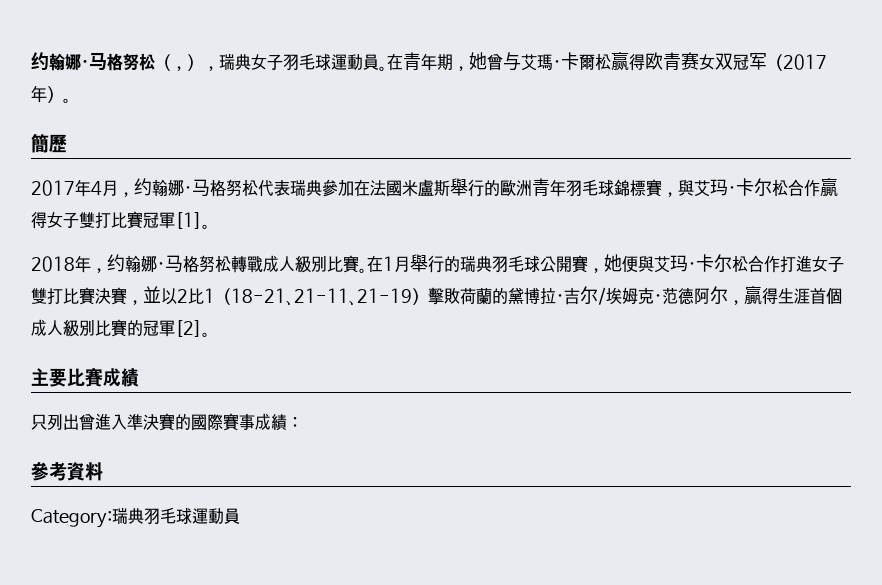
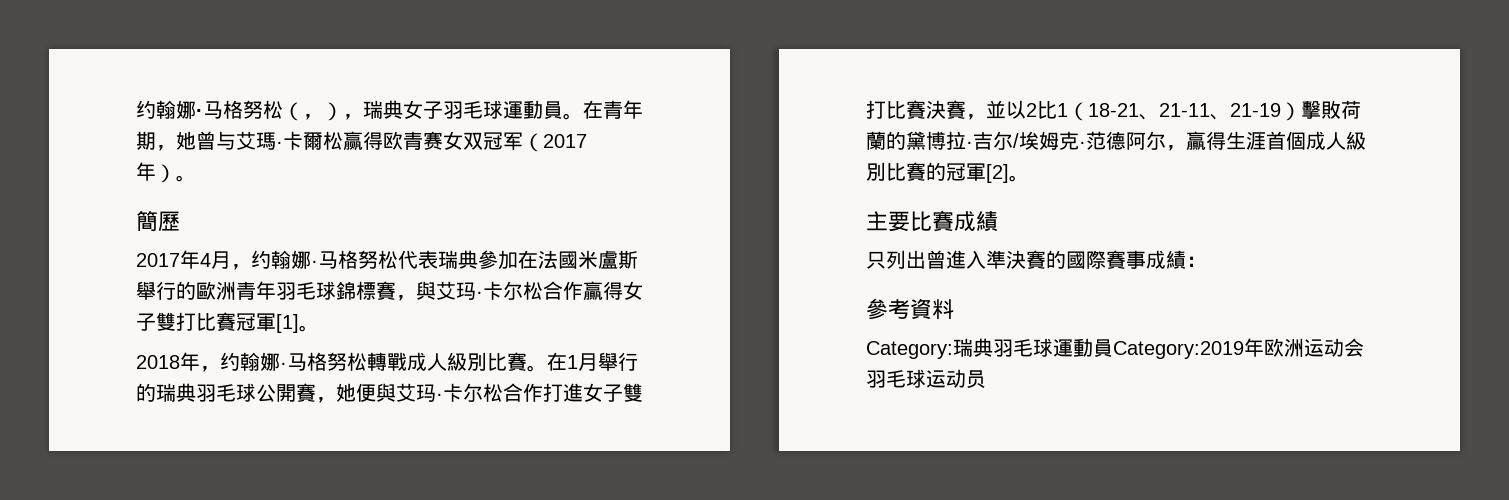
- Category:瑞典羽毛球運動員
+ Category:瑞典羽毛球運動員Category:2019年欧洲运动会羽毛球运动员

